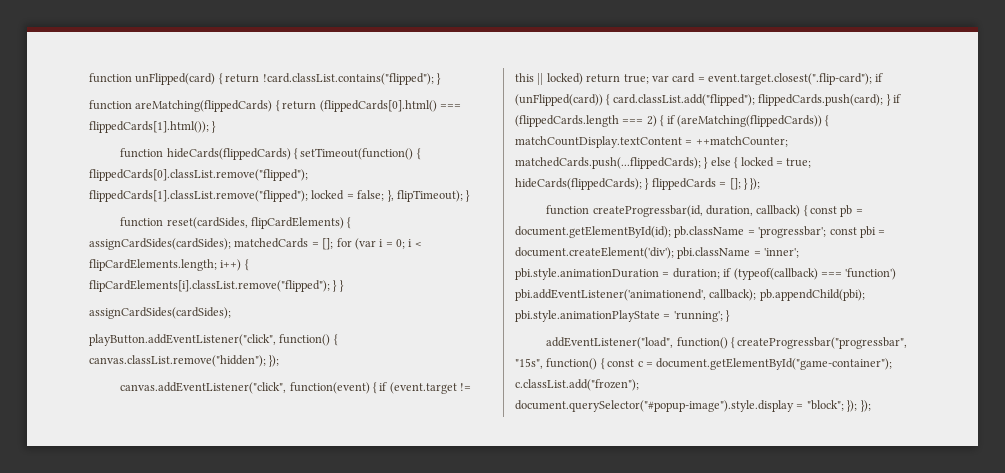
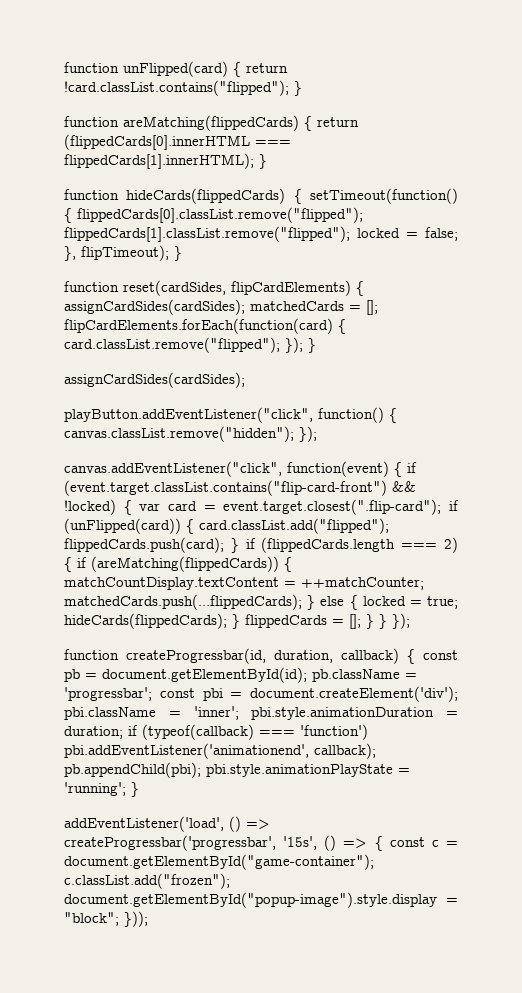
- function areMatching(flippedCards) { return (flippedCards[0].html() === flippedCards[1].html()); }
+ function areMatching(flippedCards) { return (flippedCards[0].innerHTML === flippedCards[1].innerHTML); }
- function reset(cardSides, flipCardElements) { assignCardSides(cardSides); matchedCards = []; for (var i = 0; i < flipCardElements.length; i++) { flipCardElements[i].classList.remove("flipped"); } }
+ function reset(cardSides, flipCardElements) { assignCardSides(cardSides); matchedCards = []; flipCardElements.forEach(function(card) { card.classList.remove("flipped"); }); }
- canvas.addEventListener("click", function(event) { if (event.target != this || locked) return true; var card = event.target.closest(".flip-card"); if (unFlipped(card)) { card.classList.add("flipped"); flippedCards.push(card); } if (flippedCards.length === 2) { if (areMatching(flippedCards)) { matchCountDisplay.textContent = ++matchCounter; matchedCards.push(...flippedCards); } else { locked = true; hideCards(flippedCards); } flippedCards = []; } });
+ canvas.addEventListener("click", function(event) { if (event.target.classList.contains("flip-card-front") && !locked) { var card = event.target.closest(".flip-card"); if (unFlipped(card)) { card.classList.add("flipped"); flippedCards.push(card); } if (flippedCards.length === 2) { if (areMatching(flippedCards)) { matchCountDisplay.textContent = ++matchCounter; matchedCards.push(...flippedCards); } else { locked = true; hideCards(flippedCards); } flippedCards = []; } } });
- addEventListener("load", function() { createProgressbar("progressbar", "15s", function() { const c = document.getElementById("game-container"); c.classList.add("frozen"); document.querySelector("#popup-image").style.display = "block"; }); });
+ addEventListener('load', () => createProgressbar('progressbar', '15s', () => { const c = document.getElementById("game-container"); c.classList.add("frozen"); document.getElementById("popup-image").style.display = "block"; }));

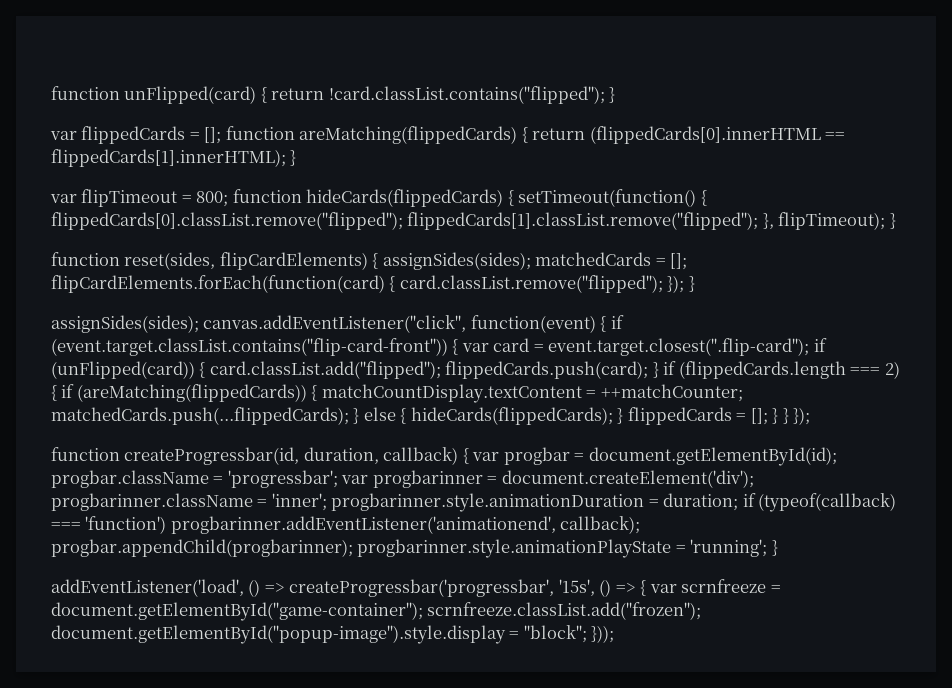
- function areMatching(flippedCards) { return (flippedCards[0].innerHTML === flippedCards[1].innerHTML); }
+ var flippedCards = []; function areMatching(flippedCards) { return (flippedCards[0].innerHTML == flippedCards[1].innerHTML); }
- function hideCards(flippedCards) { setTimeout(function() { flippedCards[0].classList.remove("flipped"); flippedCards[1].classList.remove("flipped"); locked = false; }, flipTimeout); }
+ var flipTimeout = 800; function hideCards(flippedCards) { setTimeout(function() { flippedCards[0].classList.remove("flipped"); flippedCards[1].classList.remove("flipped"); }, flipTimeout); }
- function reset(cardSides, flipCardElements) { assignCardSides(cardSides); matchedCards = []; flipCardElements.forEach(function(card) { card.classList.remove("flipped"); }); }
- assignCardSides(cardSides);
- playButton.addEventListener("click", function() { canvas.classList.remove("hidden"); });
- canvas.addEventListener("click", function(event) { if (event.target.classList.contains("flip-card-front") && !locked) { var card = event.target.closest(".flip-card"); if (unFlipped(card)) { card.classList.add("flipped"); flippedCards.push(card); } if (flippedCards.length === 2) { if (areMatching(flippedCards)) { matchCountDisplay.textContent = ++matchCounter; matchedCards.push(...flippedCards); } else { locked = true; hideCards(flippedCards); } flippedCards = []; } } });
+ function reset(sides, flipCardElements) { assignSides(sides); matchedCards = []; flipCardElements.forEach(function(card) { card.classList.remove("flipped"); }); }
+ assignSides(sides); canvas.addEventListener("click", function(event) { if (event.target.classList.contains("flip-card-front")) { var card = event.target.closest(".flip-card"); if (unFlipped(card)) { card.classList.add("flipped"); flippedCards.push(card); } if (flippedCards.length === 2) { if (areMatching(flippedCards)) { matchCountDisplay.textContent = ++matchCounter; matchedCards.push(...flippedCards); } else { hideCards(flippedCards); } flippedCards = []; } } });
- function createProgressbar(id, duration, callback) { const pb = document.getElementById(id); pb.className = 'progressbar'; const pbi = document.createElement('div'); pbi.className = 'inner'; pbi.style.animationDuration = duration; if (typeof(callback) === 'function') pbi.addEventListener('animationend', callback); pb.appendChild(pbi); pbi.style.animationPlayState = 'running'; }
+ function createProgressbar(id, duration, callback) { var progbar = document.getElementById(id); progbar.className = 'progressbar'; var progbarinner = document.createElement('div'); progbarinner.className = 'inner'; progbarinner.style.animationDuration = duration; if (typeof(callback) === 'function') progbarinner.addEventListener('animationend', callback); progbar.appendChild(progbarinner); progbarinner.style.animationPlayState = 'running'; }
- addEventListener('load', () => createProgressbar('progressbar', '15s', () => { const c = document.getElementById("game-container"); c.classList.add("frozen"); document.getElementById("popup-image").style.display = "block"; }));
+ addEventListener('load', () => createProgressbar('progressbar', '15s', () => { var scrnfreeze = document.getElementById("game-container"); scrnfreeze.classList.add("frozen"); document.getElementById("popup-image").style.display = "block"; }));

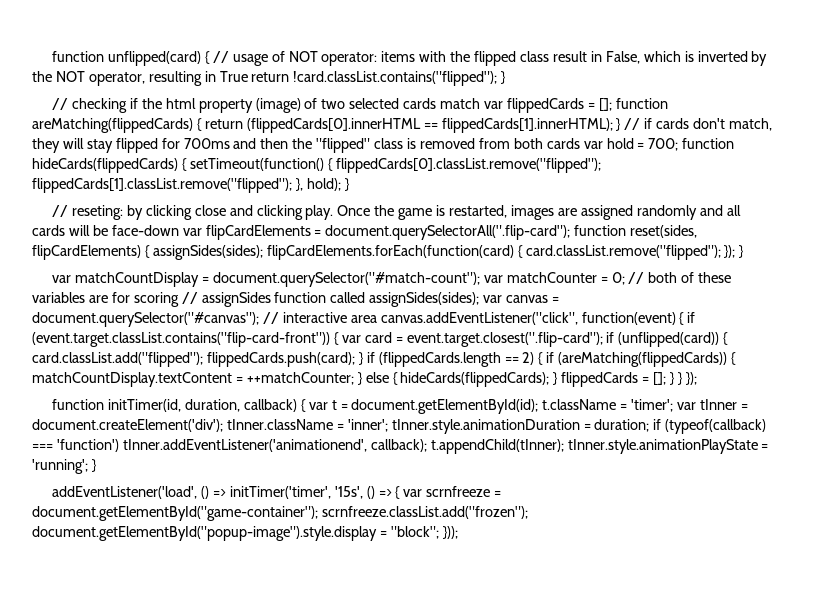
- function unFlipped(card) { return !card.classList.contains("flipped"); }
- var flippedCards = []; function areMatching(flippedCards) { return (flippedCards[0].innerHTML == flippedCards[1].innerHTML); }
- var flipTimeout = 800; function hideCards(flippedCards) { setTimeout(function() { flippedCards[0].classList.remove("flipped"); flippedCards[1].classList.remove("flipped"); }, flipTimeout); }
- function reset(sides, flipCardElements) { assignSides(sides); matchedCards = []; flipCardElements.forEach(function(card) { card.classList.remove("flipped"); }); }
+ function unflipped(card) { // usage of NOT operator: items with the flipped class result in False, which is inverted by the NOT operator, resulting in True return !card.classList.contains("flipped"); }
+ // checking if the html property (image) of two selected cards match var flippedCards = []; function areMatching(flippedCards) { return (flippedCards[0].innerHTML == flippedCards[1].innerHTML); } // if cards don't match, they will stay flipped for 700ms and then the "flipped" class is removed from both cards var hold = 700; function hideCards(flippedCards) { setTimeout(function() { flippedCards[0].classList.remove("flipped"); flippedCards[1].classList.remove("flipped"); }, hold); }
+ // reseting: by clicking close and clicking play. Once the game is restarted, images are assigned randomly and all cards will be face-down var flipCardElements = document.querySelectorAll(".flip-card"); function reset(sides, flipCardElements) { assignSides(sides); flipCardElements.forEach(function(card) { card.classList.remove("flipped"); }); }
- assignSides(sides); canvas.addEventListener("click", function(event) { if (event.target.classList.contains("flip-card-front")) { var card = event.target.closest(".flip-card"); if (unFlipped(card)) { card.classList.add("flipped"); flippedCards.push(card); } if (flippedCards.length === 2) { if (areMatching(flippedCards)) { matchCountDisplay.textContent = ++matchCounter; matchedCards.push(...flippedCards); } else { hideCards(flippedCards); } flippedCards = []; } } });
+ var matchCountDisplay = document.querySelector("#match-count"); var matchCounter = 0; // both of these variables are for scoring // assignSides function called assignSides(sides); var canvas = document.querySelector("#canvas"); // interactive area canvas.addEventListener("click", function(event) { if (event.target.classList.contains("flip-card-front")) { var card = event.target.closest(".flip-card"); if (unflipped(card)) { card.classList.add("flipped"); flippedCards.push(card); } if (flippedCards.length == 2) { if (areMatching(flippedCards)) { matchCountDisplay.textContent = ++matchCounter; } else { hideCards(flippedCards); } flippedCards = []; } } });
- function createProgressbar(id, duration, callback) { var progbar = document.getElementById(id); progbar.className = 'progressbar'; var progbarinner = document.createElement('div'); progbarinner.className = 'inner'; progbarinner.style.animationDuration = duration; if (typeof(callback) === 'function') progbarinner.addEventListener('animationend', callback); progbar.appendChild(progbarinner); progbarinner.style.animationPlayState = 'running'; }
+ function initTimer(id, duration, callback) { var t = document.getElementById(id); t.className = 'timer'; var tInner = document.createElement('div'); tInner.className = 'inner'; tInner.style.animationDuration = duration; if (typeof(callback) === 'function') tInner.addEventListener('animationend', callback); t.appendChild(tInner); tInner.style.animationPlayState = 'running'; }
- addEventListener('load', () => createProgressbar('progressbar', '15s', () => { var scrnfreeze = document.getElementById("game-container"); scrnfreeze.classList.add("frozen"); document.getElementById("popup-image").style.display = "block"; }));
+ addEventListener('load', () => initTimer('timer', '15s', () => { var scrnfreeze = document.getElementById("game-container"); scrnfreeze.classList.add("frozen"); document.getElementById("popup-image").style.display = "block"; }));

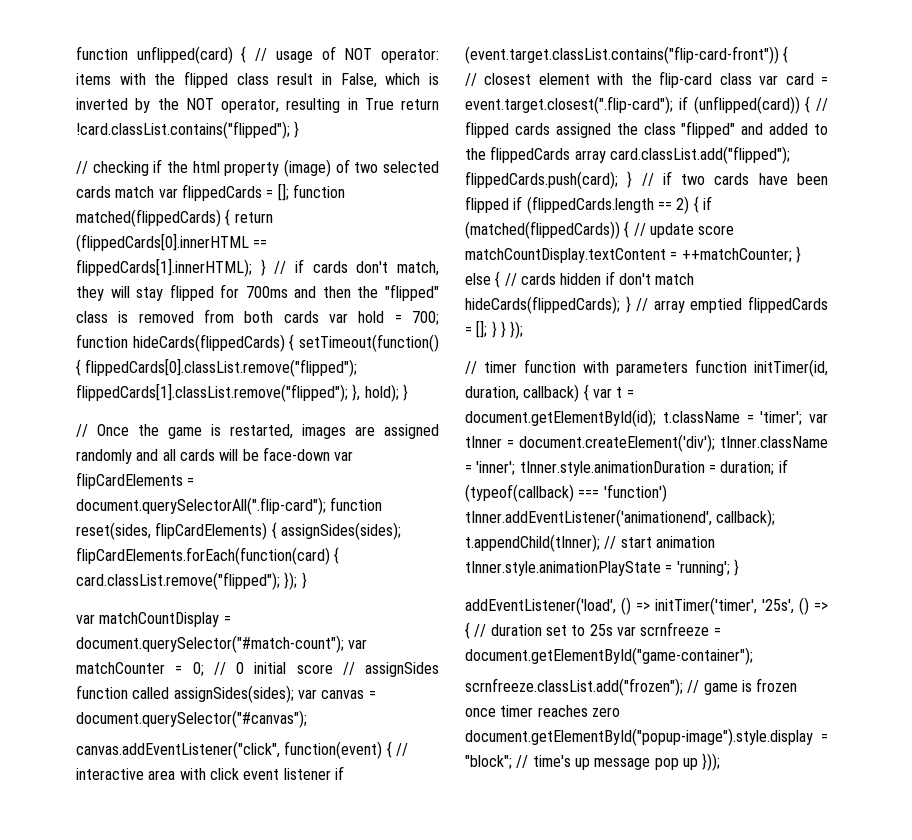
- // checking if the html property (image) of two selected cards match var flippedCards = []; function areMatching(flippedCards) { return (flippedCards[0].innerHTML == flippedCards[1].innerHTML); } // if cards don't match, they will stay flipped for 700ms and then the "flipped" class is removed from both cards var hold = 700; function hideCards(flippedCards) { setTimeout(function() { flippedCards[0].classList.remove("flipped"); flippedCards[1].classList.remove("flipped"); }, hold); }
+ // checking if the html property (image) of two selected cards match var flippedCards = []; function matched(flippedCards) { return (flippedCards[0].innerHTML == flippedCards[1].innerHTML); } // if cards don't match, they will stay flipped for 700ms and then the "flipped" class is removed from both cards var hold = 700; function hideCards(flippedCards) { setTimeout(function() { flippedCards[0].classList.remove("flipped"); flippedCards[1].classList.remove("flipped"); }, hold); }
- // reseting: by clicking close and clicking play. Once the game is restarted, images are assigned randomly and all cards will be face-down var flipCardElements = document.querySelectorAll(".flip-card"); function reset(sides, flipCardElements) { assignSides(sides); flipCardElements.forEach(function(card) { card.classList.remove("flipped"); }); }
+ // Once the game is restarted, images are assigned randomly and all cards will be face-down var flipCardElements = document.querySelectorAll(".flip-card"); function reset(sides, flipCardElements) { assignSides(sides); flipCardElements.forEach(function(card) { card.classList.remove("flipped"); }); }
- var matchCountDisplay = document.querySelector("#match-count"); var matchCounter = 0; // both of these variables are for scoring // assignSides function called assignSides(sides); var canvas = document.querySelector("#canvas"); // interactive area canvas.addEventListener("click", function(event) { if (event.target.classList.contains("flip-card-front")) { var card = event.target.closest(".flip-card"); if (unflipped(card)) { card.classList.add("flipped"); flippedCards.push(card); } if (flippedCards.length == 2) { if (areMatching(flippedCards)) { matchCountDisplay.textContent = ++matchCounter; } else { hideCards(flippedCards); } flippedCards = []; } } });
+ var matchCountDisplay = document.querySelector("#match-count"); var matchCounter = 0; // 0 initial score // assignSides function called assignSides(sides); var canvas = document.querySelector("#canvas");
+ canvas.addEventListener("click", function(event) { // interactive area with click event listener if (event.target.classList.contains("flip-card-front")) {
+ // closest element with the flip-card class var card = event.target.closest(".flip-card"); if (unflipped(card)) { // flipped cards assigned the class "flipped" and added to the flippedCards array card.classList.add("flipped"); flippedCards.push(card); } // if two cards have been flipped if (flippedCards.length == 2) { if (matched(flippedCards)) { // update score matchCountDisplay.textContent = ++matchCounter; } else { // cards hidden if don't match hideCards(flippedCards); } // array emptied flippedCards = []; } } });
- function initTimer(id, duration, callback) { var t = document.getElementById(id); t.className = 'timer'; var tInner = document.createElement('div'); tInner.className = 'inner'; tInner.style.animationDuration = duration; if (typeof(callback) === 'function') tInner.addEventListener('animationend', callback); t.appendChild(tInner); tInner.style.animationPlayState = 'running'; }
+ // timer function with parameters function initTimer(id, duration, callback) { var t = document.getElementById(id); t.className = 'timer'; var tInner = document.createElement('div'); tInner.className = 'inner'; tInner.style.animationDuration = duration; if (typeof(callback) === 'function') tInner.addEventListener('animationend', callback); t.appendChild(tInner); // start animation tInner.style.animationPlayState = 'running'; }
- addEventListener('load', () => initTimer('timer', '15s', () => { var scrnfreeze = document.getElementById("game-container"); scrnfreeze.classList.add("frozen"); document.getElementById("popup-image").style.display = "block"; }));
+ addEventListener('load', () => initTimer('timer', '25s', () => { // duration set to 25s var scrnfreeze = document.getElementById("game-container");
+ scrnfreeze.classList.add("frozen"); // game is frozen once timer reaches zero document.getElementById("popup-image").style.display = "block"; // time's up message pop up }));

